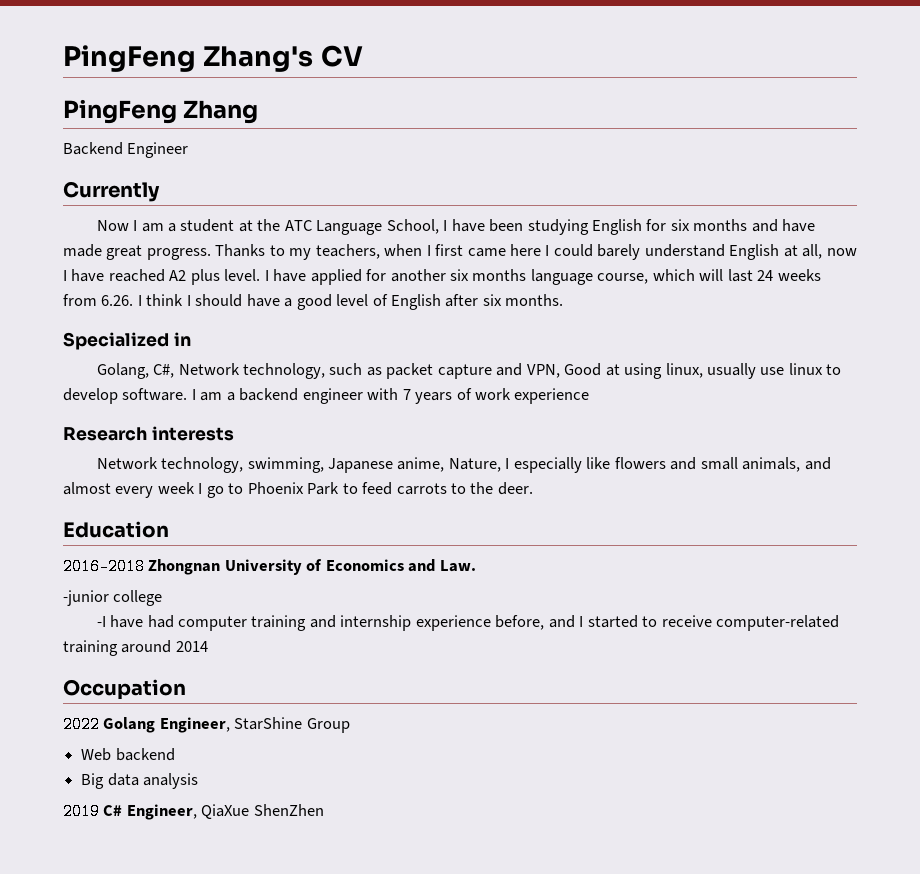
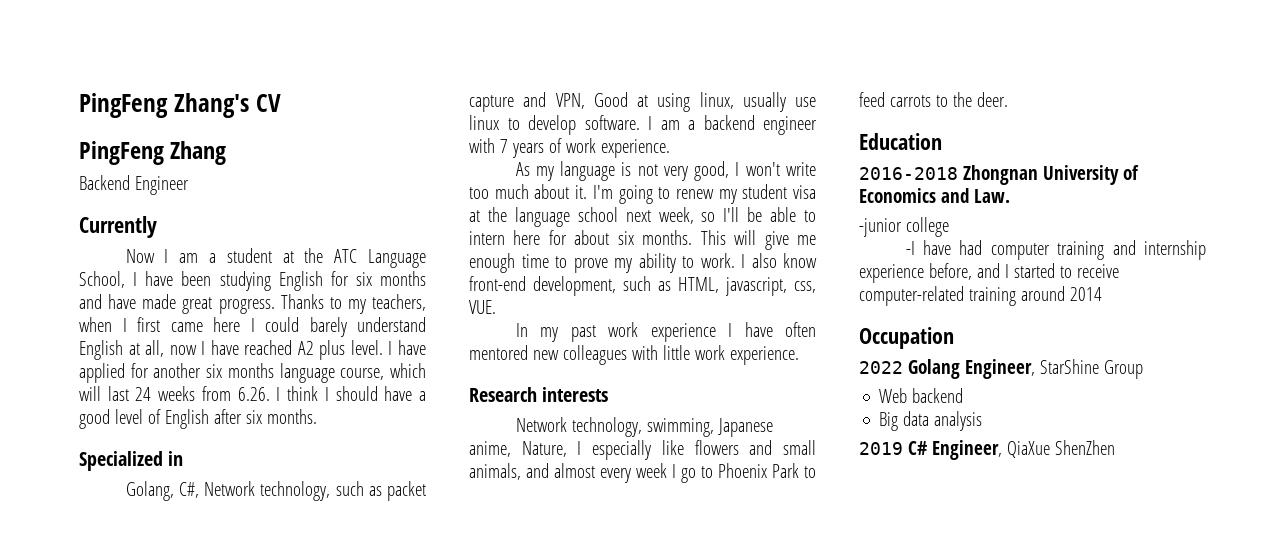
- I am a backend engineer with 7 years of work experience
+ I am a backend engineer with 7 years of work experience.
+ As my language is not very good, I won't write too much about it. I'm going to renew my student visa at the language school next week, so I'll be able to intern here for about six months. This will give me enough time to prove my ability to work. I also know front-end development, such as HTML, javascript, css, VUE.
+ In my past work experience I have often mentored new colleagues with little work experience.

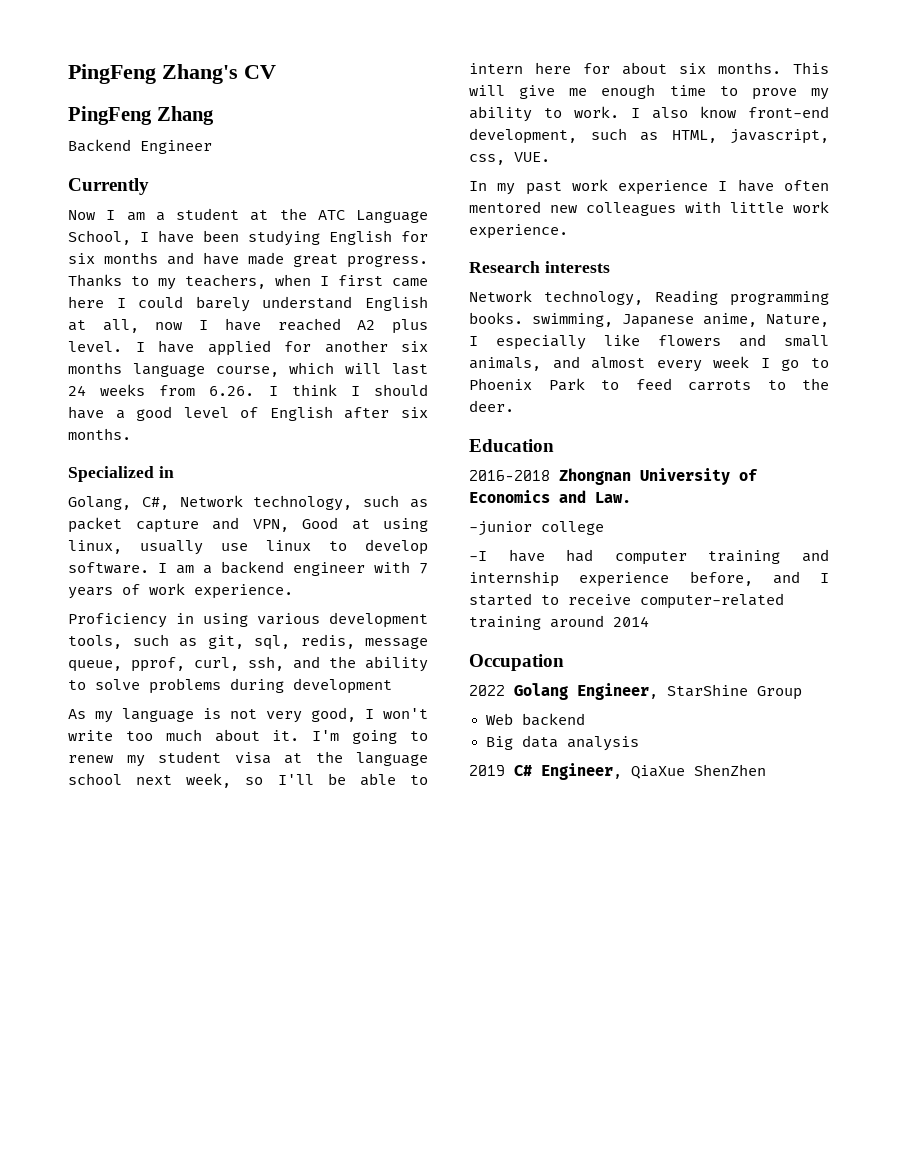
+ Proficiency in using various development tools, such as git, sql, redis, message queue, pprof, curl, ssh, and the ability to solve problems during development
- Network technology, swimming, Japanese anime, Nature, I especially like flowers and small animals, and almost every week I go to Phoenix Park to feed carrots to the deer.
+ Network technology, Reading programming books. swimming, Japanese anime, Nature, I especially like flowers and small animals, and almost every week I go to Phoenix Park to feed carrots to the deer.

